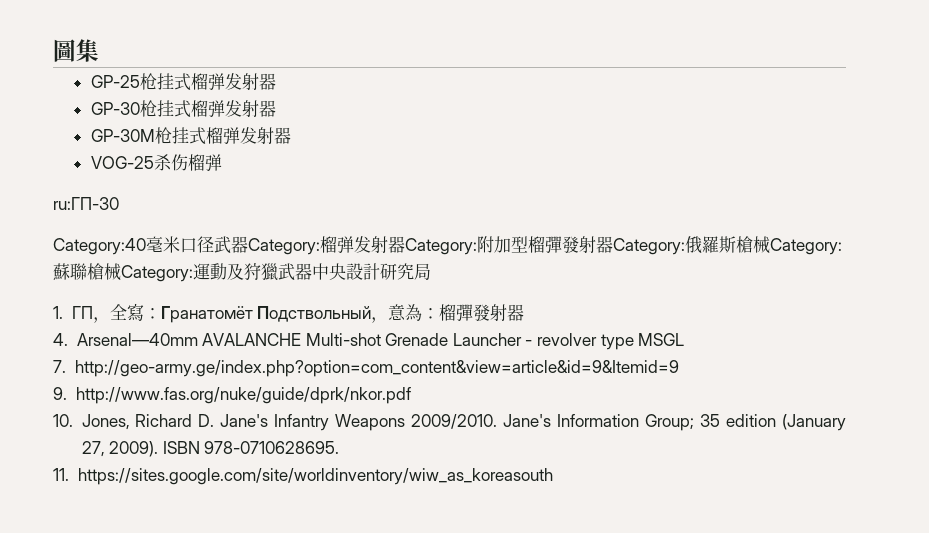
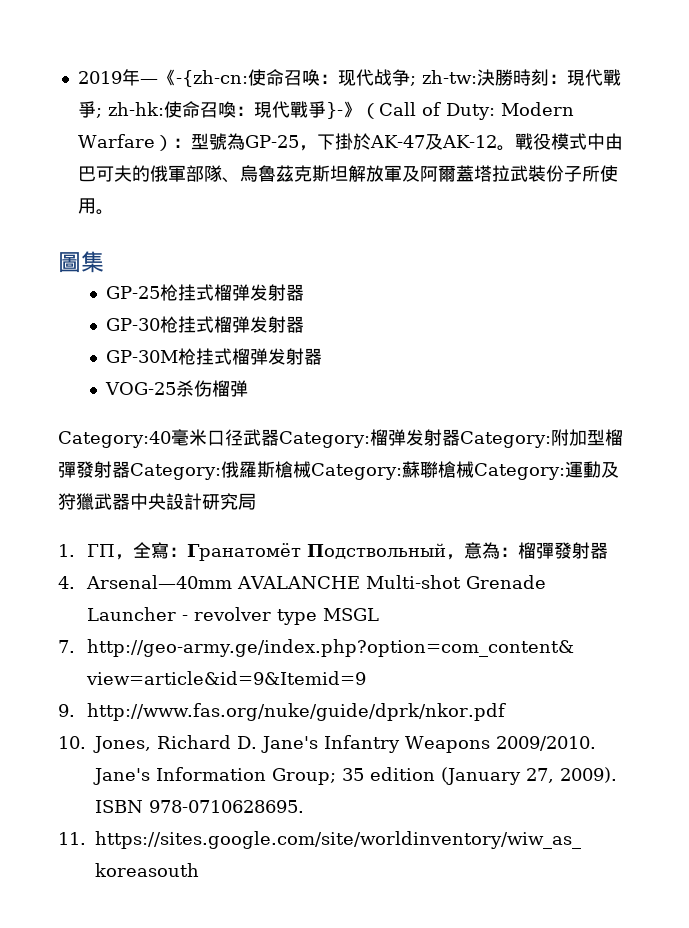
+ 2019年—《-{zh-cn:使命召唤：现代战争; zh-tw:決勝時刻：現代戰爭; zh-hk:使命召喚：現代戰爭}-》（Call of Duty: Modern Warfare）：型號為GP-25，下掛於AK-47及AK-12。戰役模式中由巴可夫的俄軍部隊、烏魯茲克斯坦解放軍及阿爾蓋塔拉武裝份子所使用。
- ru:ГП-30

